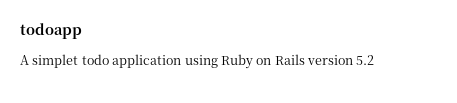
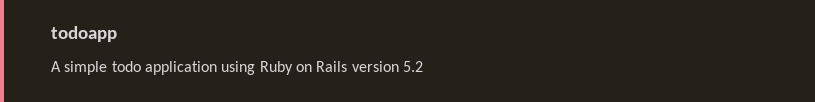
- A simplet todo application using Ruby on Rails version 5.2
+ A simple todo application using Ruby on Rails version 5.2

